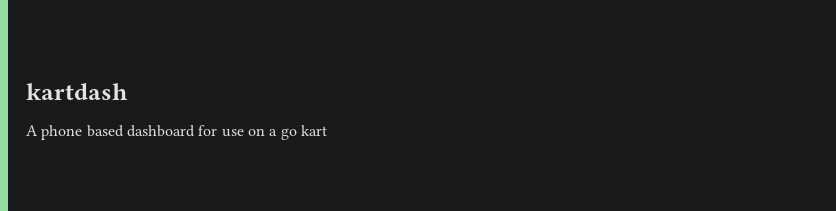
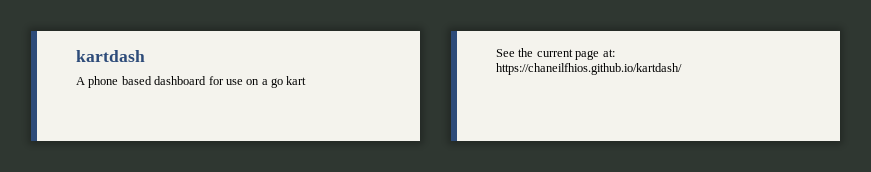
+ See the current page at: https://chaneilfhios.github.io/kartdash/

